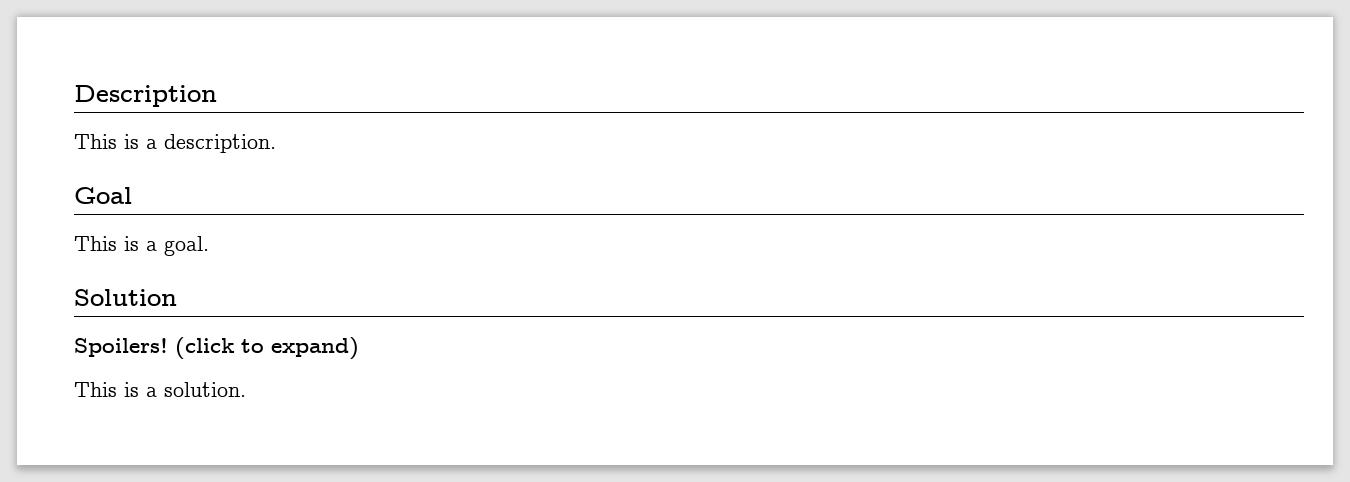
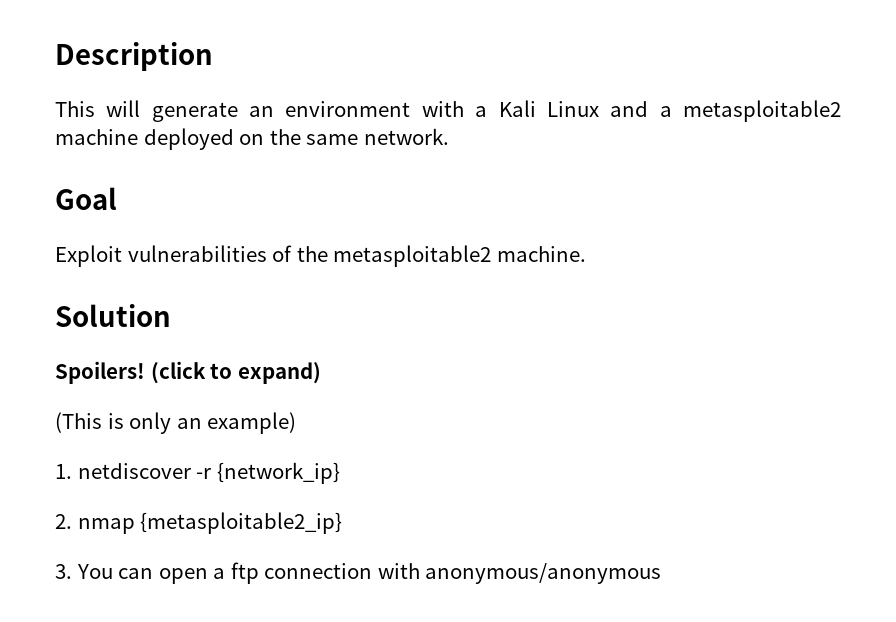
- This is a description.
+ This will generate an environment with a Kali Linux and a metasploitable2 machine deployed on the same network.
  Goal
- This is a goal.
+ Exploit vulnerabilities of the metasploitable2 machine.
- This is a solution.
+ (This is only an example)
+ 1. netdiscover -r {network_ip}
+ 2. nmap {metasploitable2_ip}
+ 3. You can open a ftp connection with anonymous/anonymous

